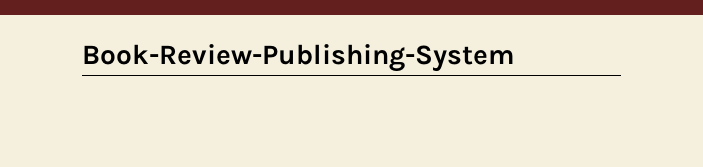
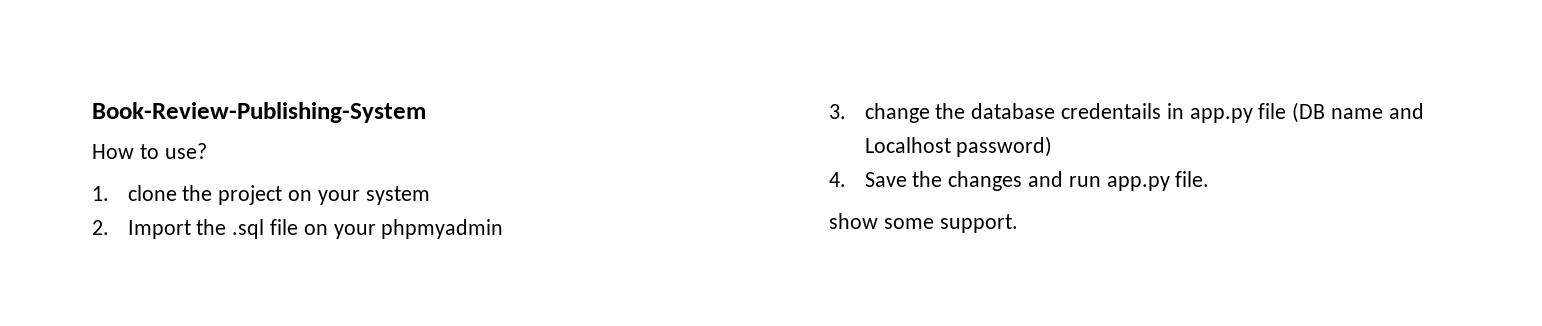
+ How to use?
+ 1. clone the project on your system
+ 2. Import the .sql file on your phpmyadmin
+ 3. change the database credentails in app.py file (DB name and Localhost password)
+ 4. Save the changes and run app.py file.
+ show some support.

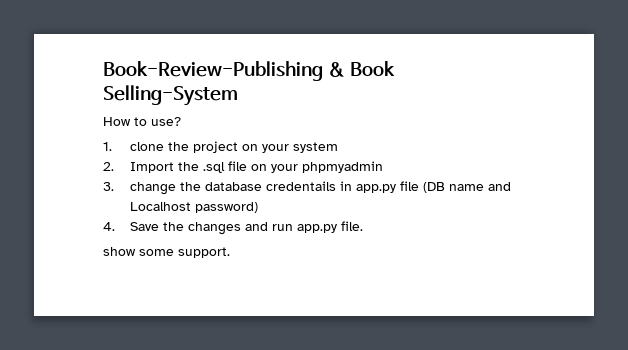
- Book-Review-Publishing-System
+ Book-Review-Publishing & Book Selling-System

